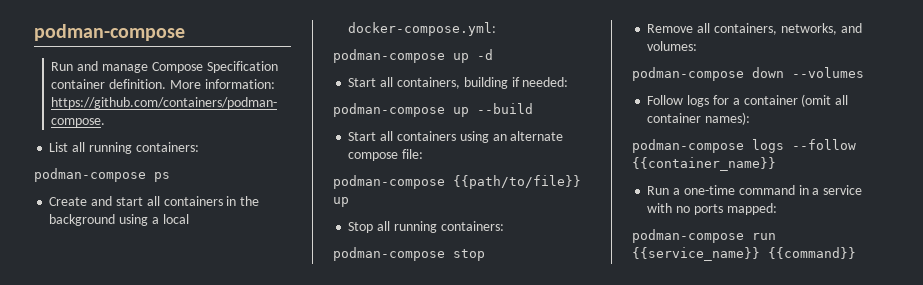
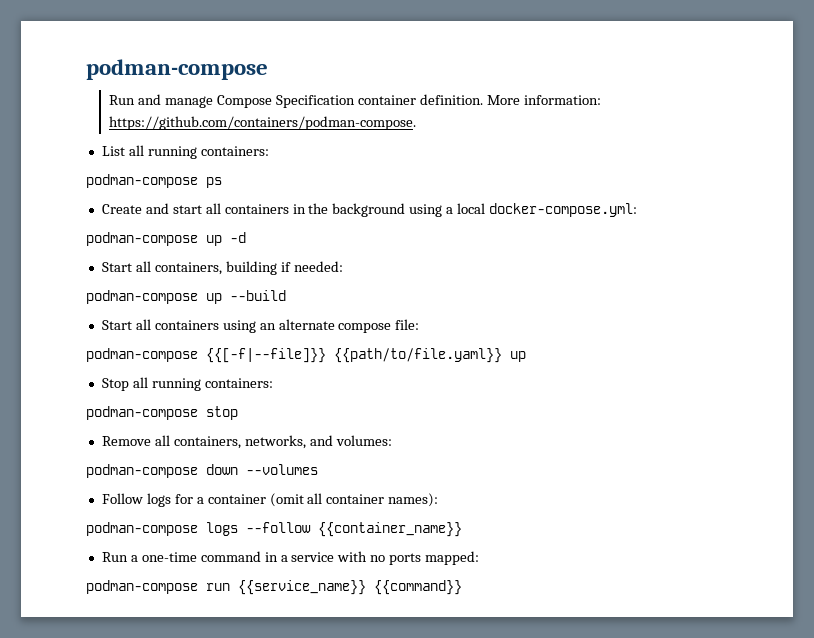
- podman-compose {{path/to/file}} up
+ podman-compose {{[-f|--file]}} {{path/to/file.yaml}} up

